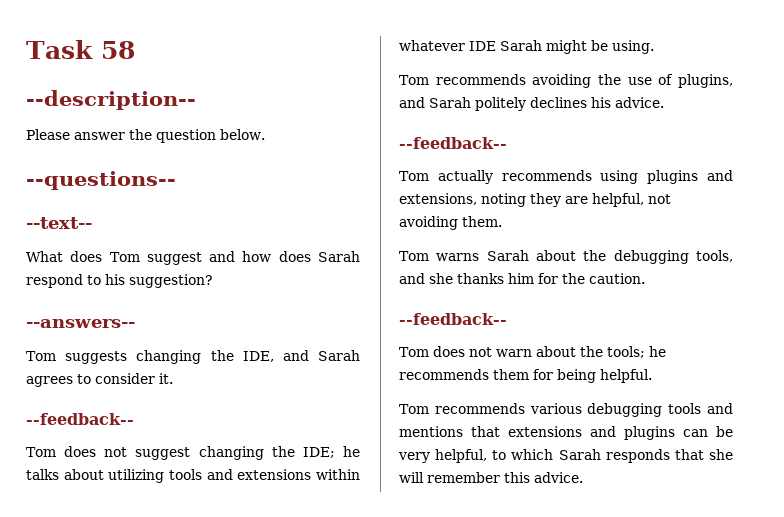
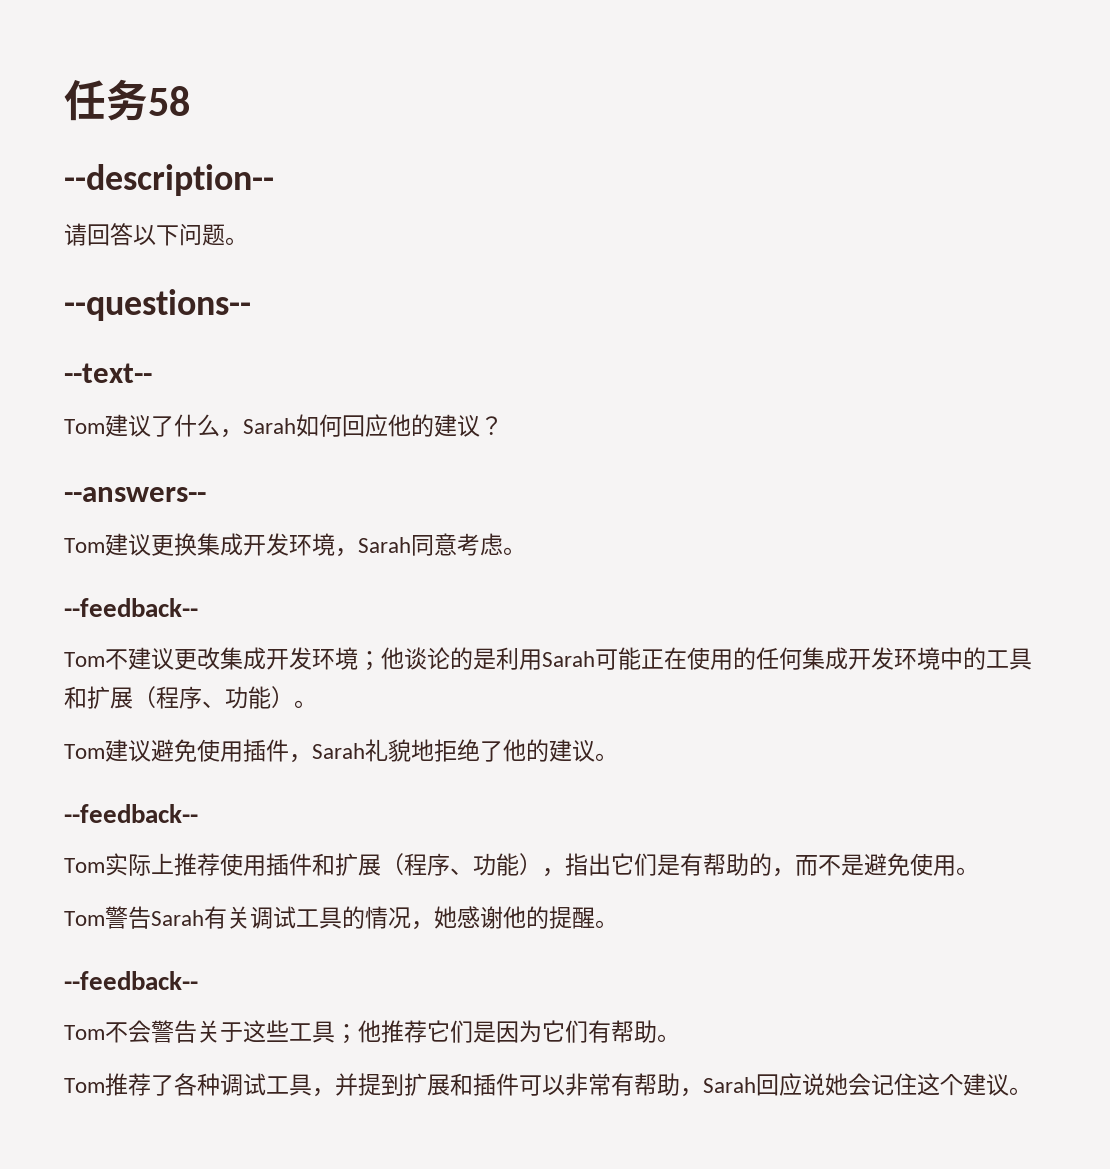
- Task 58
+ 任务58
- Please answer the question below.
+ 请回答以下问题。
  --questions--
  --text--
- What does Tom suggest and how does Sarah respond to his suggestion?
+ Tom建议了什么，Sarah如何回应他的建议？
  --answers--
- Tom suggests changing the IDE, and Sarah agrees to consider it.
+ Tom建议更换集成开发环境，Sarah同意考虑。
  --feedback--
- Tom does not suggest changing the IDE; he talks about utilizing tools and extensions within whatever IDE Sarah might be using.
- Tom recommends avoiding the use of plugins, and Sarah politely declines his advice.
+ Tom不建议更改集成开发环境；他谈论的是利用Sarah可能正在使用的任何集成开发环境中的工具和扩展（程序、功能）。
+ Tom建议避免使用插件，Sarah礼貌地拒绝了他的建议。
  --feedback--
- Tom actually recommends using plugins and extensions, noting they are helpful, not avoiding them.
- Tom warns Sarah about the debugging tools, and she thanks him for the caution.
+ Tom实际上推荐使用插件和扩展（程序、功能），指出它们是有帮助的，而不是避免使用。
+ Tom警告Sarah有关调试工具的情况，她感谢他的提醒。
  --feedback--
- Tom does not warn about the tools; he recommends them for being helpful.
- Tom recommends various debugging tools and mentions that extensions and plugins can be very helpful, to which Sarah responds that she will remember this advice.
+ Tom不会警告关于这些工具；他推荐它们是因为它们有帮助。
+ Tom推荐了各种调试工具，并提到扩展和插件可以非常有帮助，Sarah回应说她会记住这个建议。

